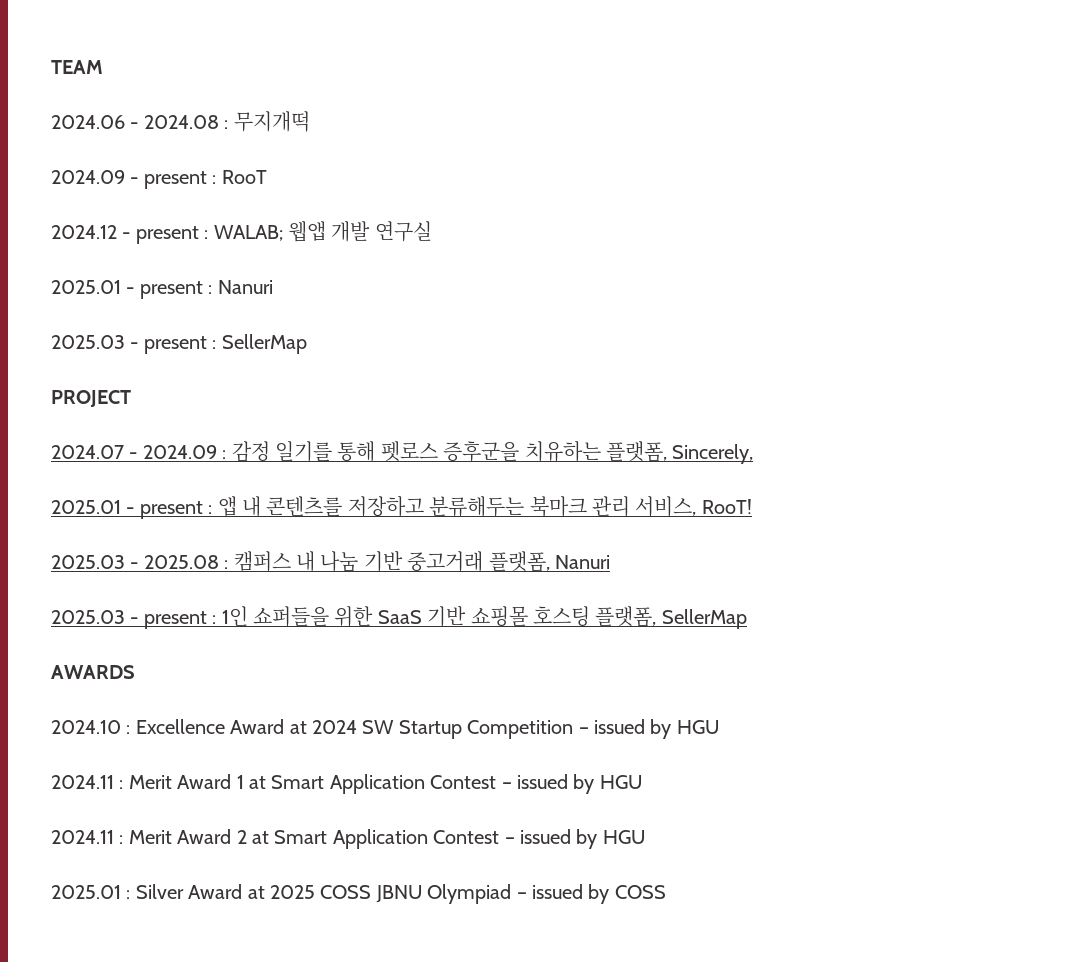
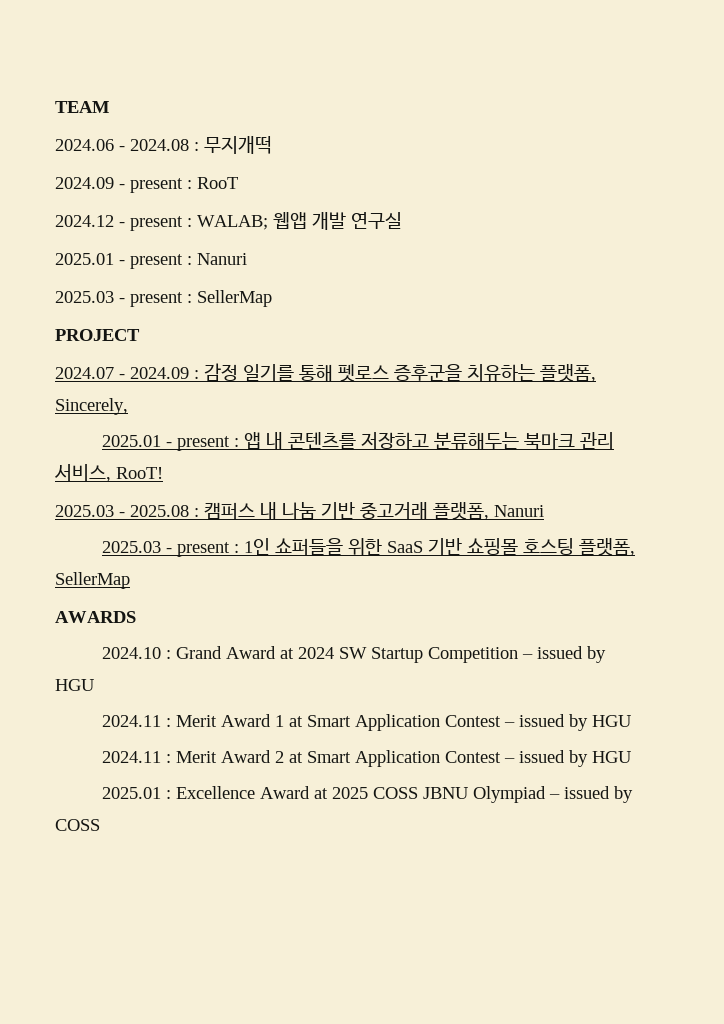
- 2024.10 : Excellence Award at 2024 SW Startup Competition – issued by HGU
+ 2024.10 : Grand Award at 2024 SW Startup Competition – issued by HGU
- 2025.01 : Silver Award at 2025 COSS JBNU Olympiad – issued by COSS
+ 2025.01 : Excellence Award at 2025 COSS JBNU Olympiad – issued by COSS

